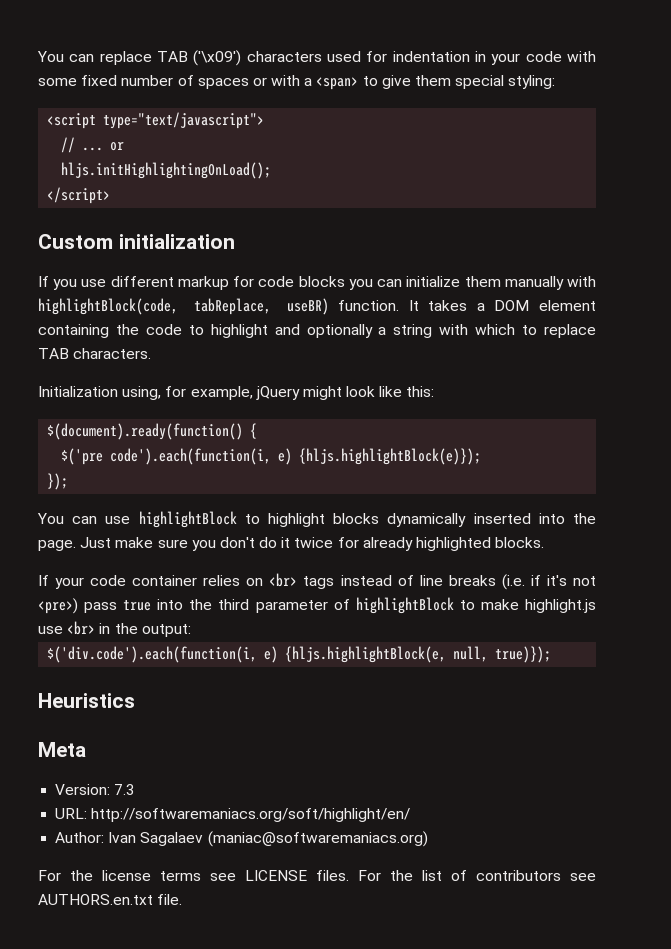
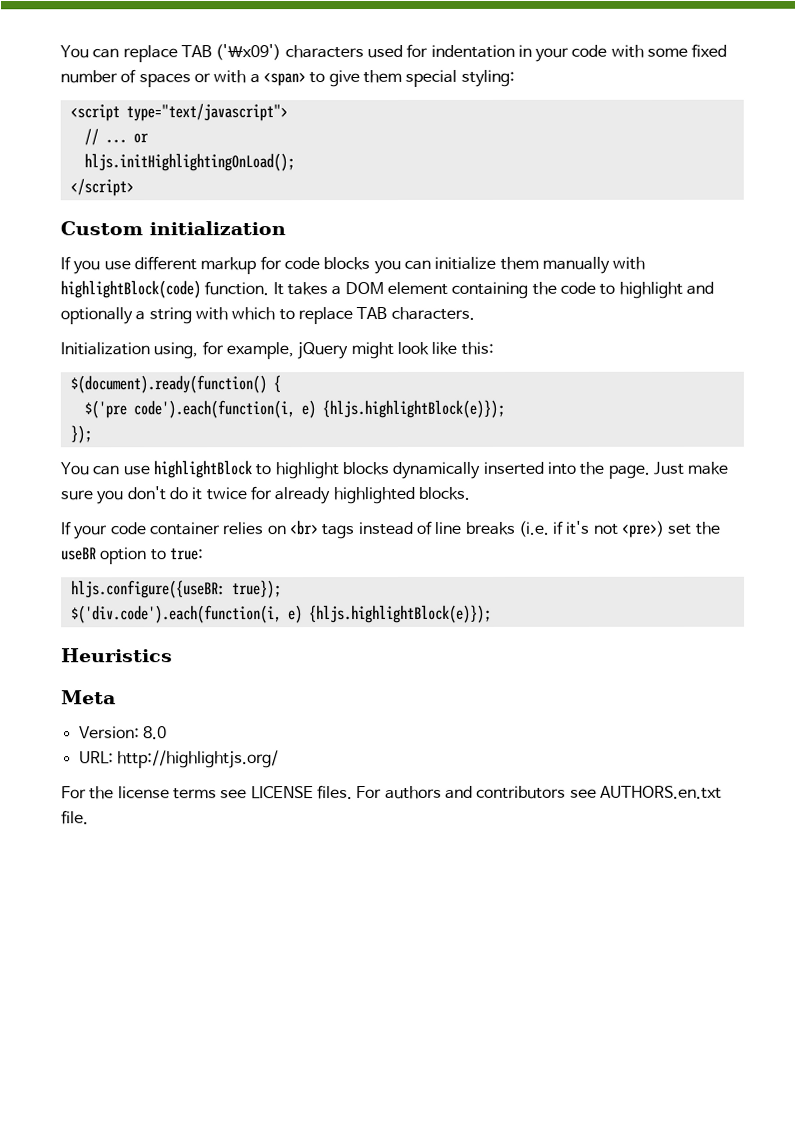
- If you use different markup for code blocks you can initialize them manually with highlightBlock(code, tabReplace, useBR) function.
+ If you use different markup for code blocks you can initialize them manually with highlightBlock(code) function.
- If your code container relies on <br> tags instead of line breaks (i.e. if it's not <pre>) pass true into the third parameter of highlightBlock to make highlight.js use <br> in the output:
+ If your code container relies on <br> tags instead of line breaks (i.e. if it's not <pre>) set the useBR option to true:
+ hljs.configure({useBR: true});
- $('div.code').each(function(i, e) {hljs.highlightBlock(e, null, true)});
+ $('div.code').each(function(i, e) {hljs.highlightBlock(e)});
- Version: 7.3
+ Version: 8.0
- URL: http://softwaremaniacs.org/soft/highlight/en/
- Author: Ivan Sagalaev (maniac@softwaremaniacs.org)
+ URL: http://highlightjs.org/
- For the list of contributors see AUTHORS.en.txt file.
+ For authors and contributors see AUTHORS.en.txt file.

